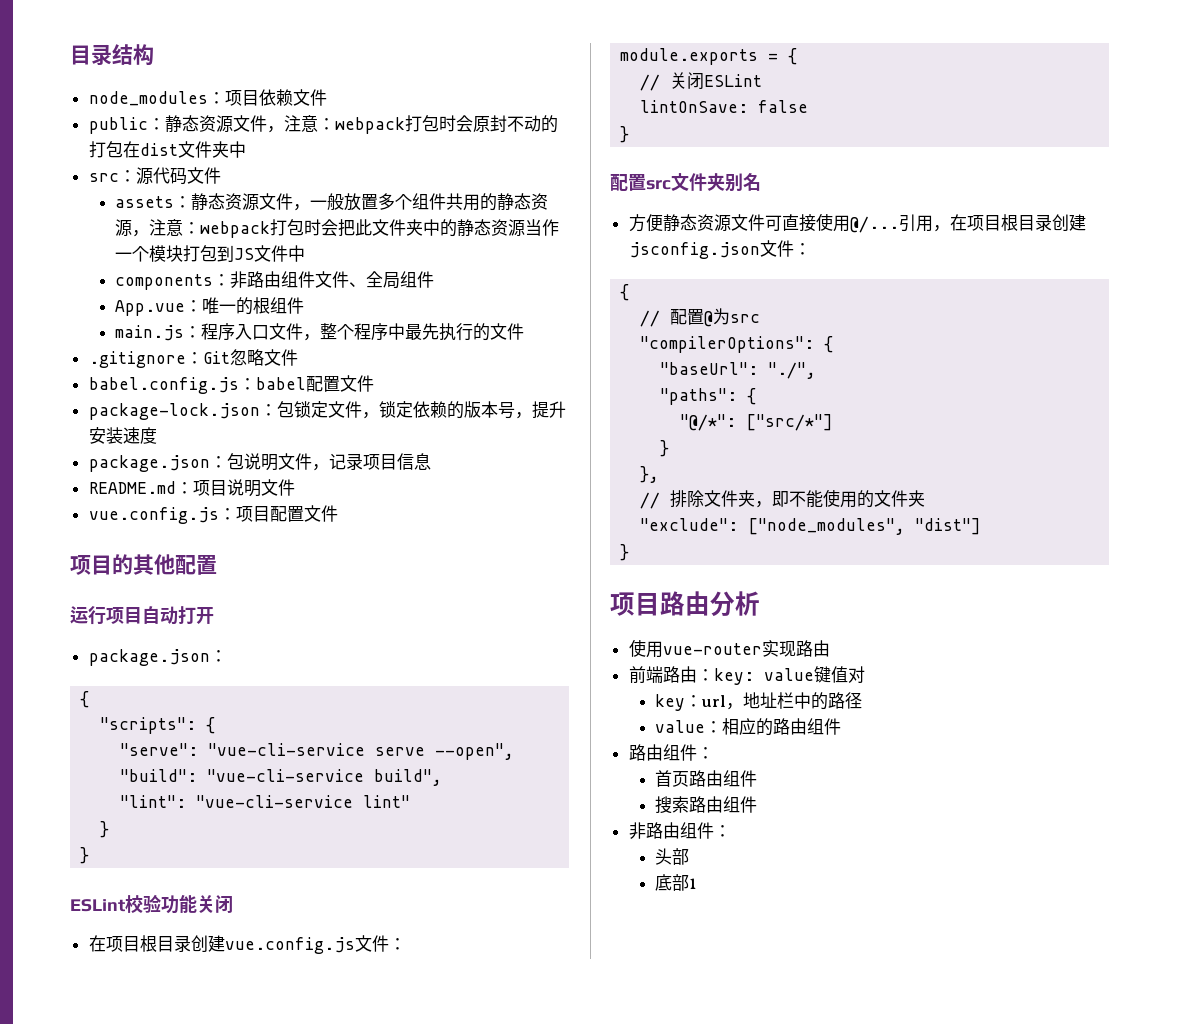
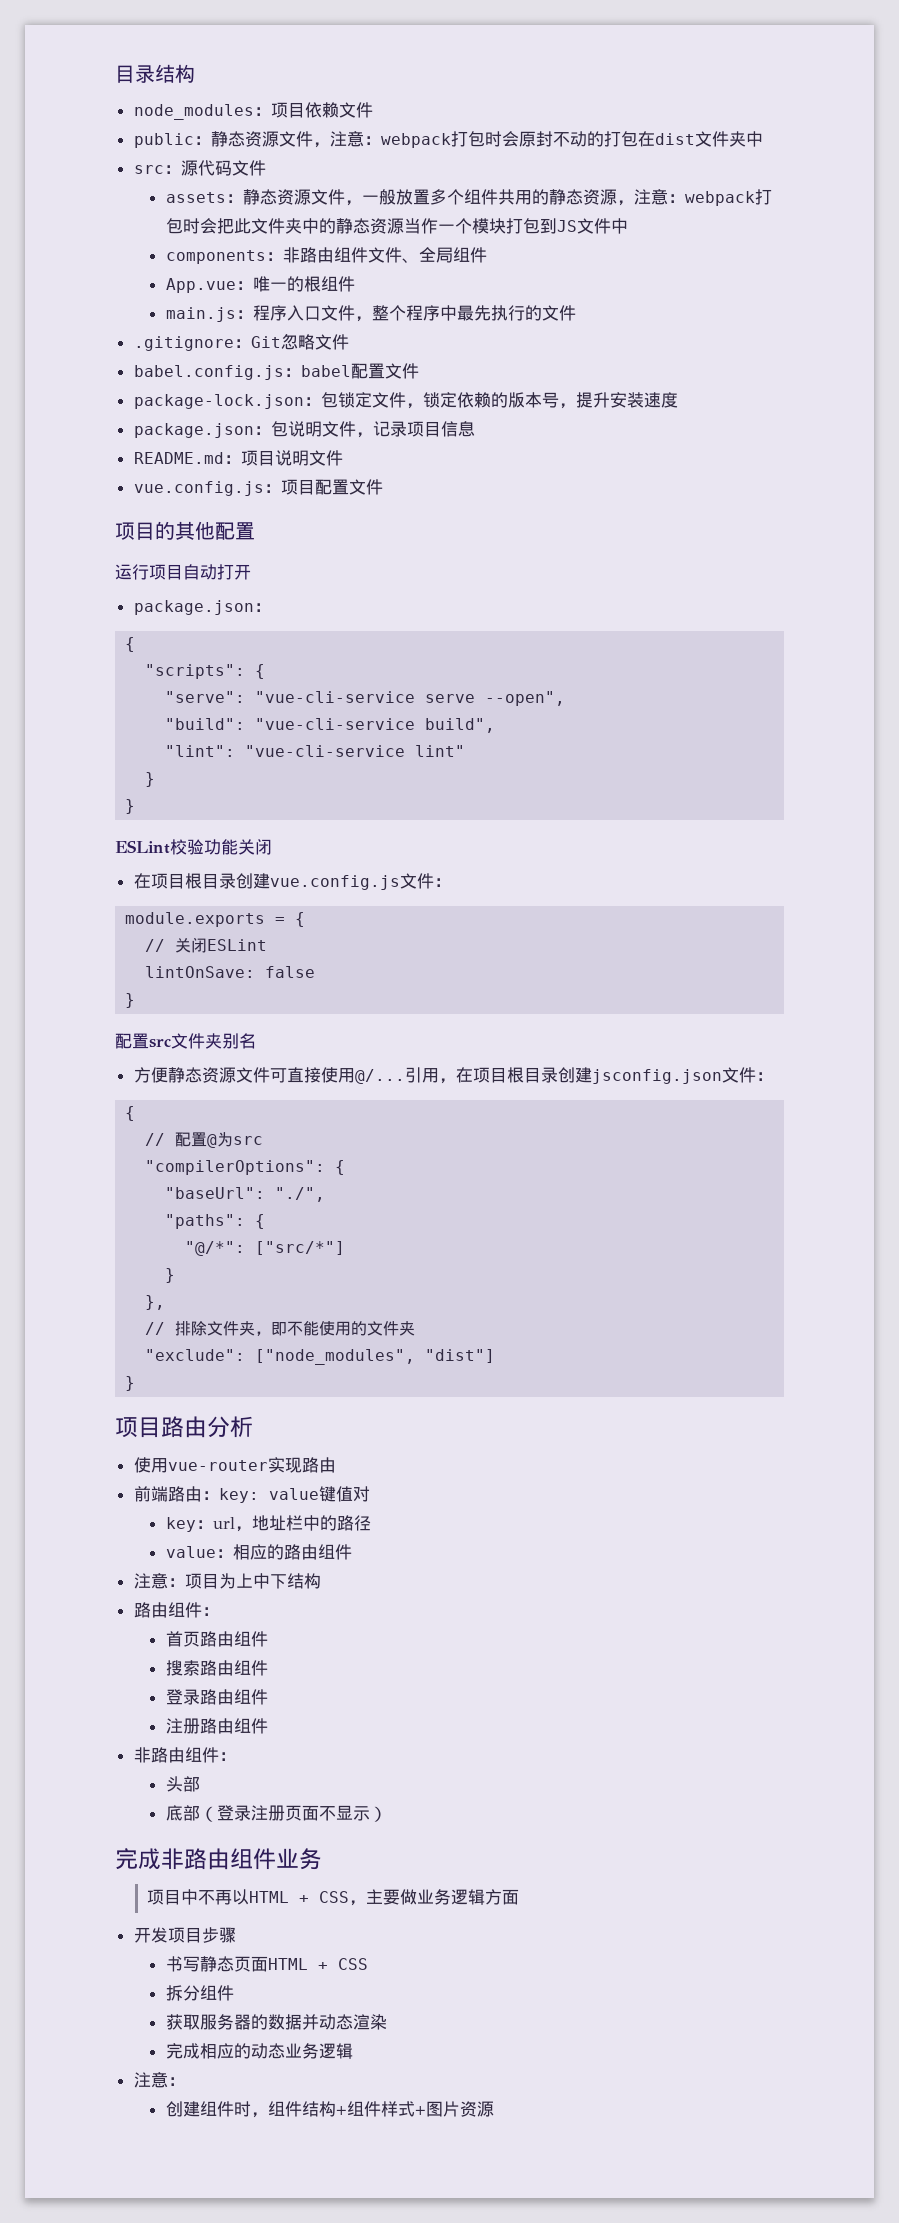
+ 注意：项目为上中下结构
+ 登录路由组件
+ 注册路由组件
- 底部1
+ 底部（登录注册页面不显示）
+ 完成非路由组件业务
+ 项目中不再以HTML + CSS，主要做业务逻辑方面
+ 开发项目步骤
+ 书写静态页面HTML + CSS
+ 拆分组件
+ 获取服务器的数据并动态渲染
+ 完成相应的动态业务逻辑
+ 注意：
+ 创建组件时，组件结构+组件样式+图片资源

